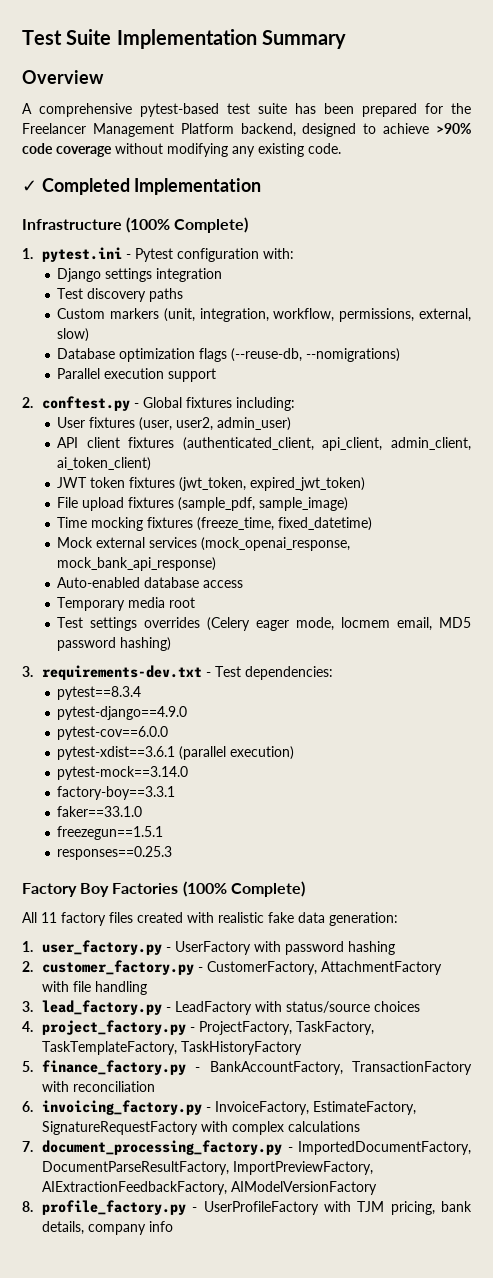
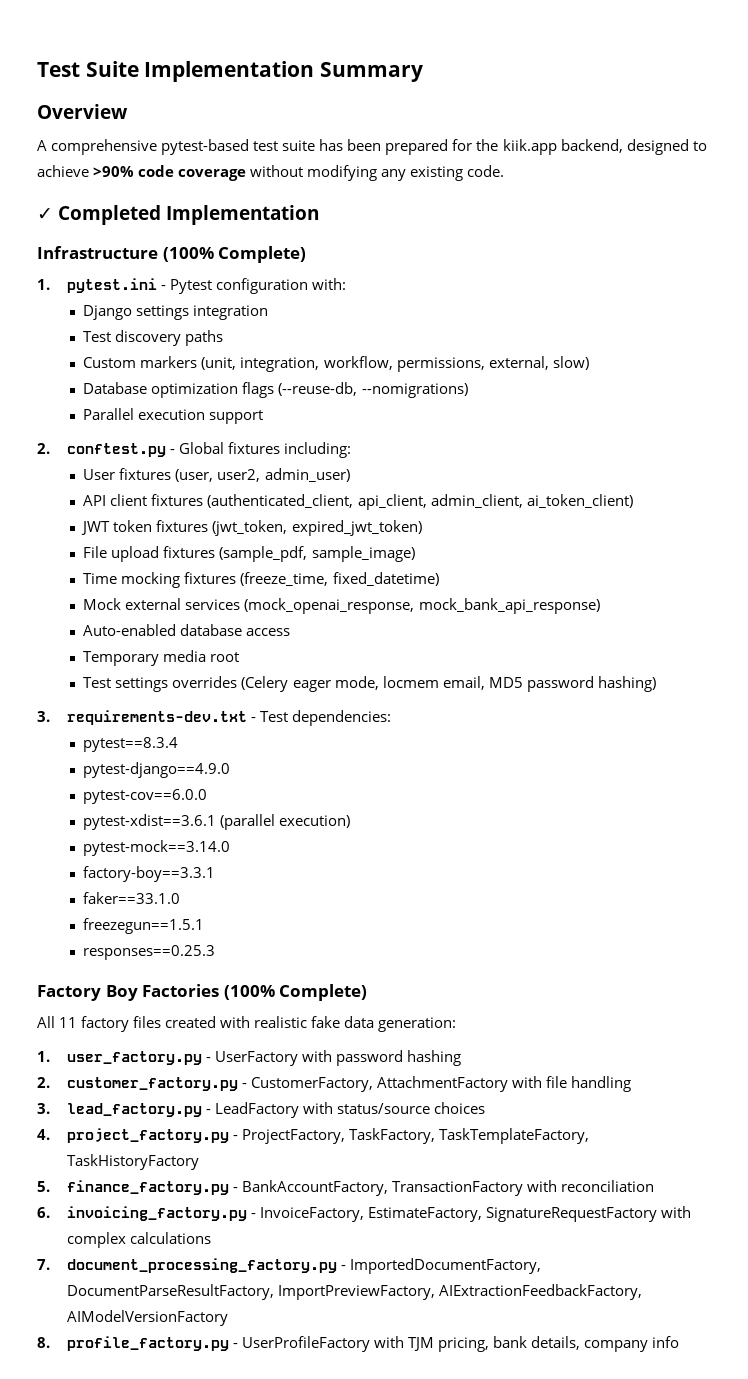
- A comprehensive pytest-based test suite has been prepared for the Freelancer Management Platform backend, designed to achieve >90% code coverage without modifying any existing code.
+ A comprehensive pytest-based test suite has been prepared for the kiik.app backend, designed to achieve >90% code coverage without modifying any existing code.

